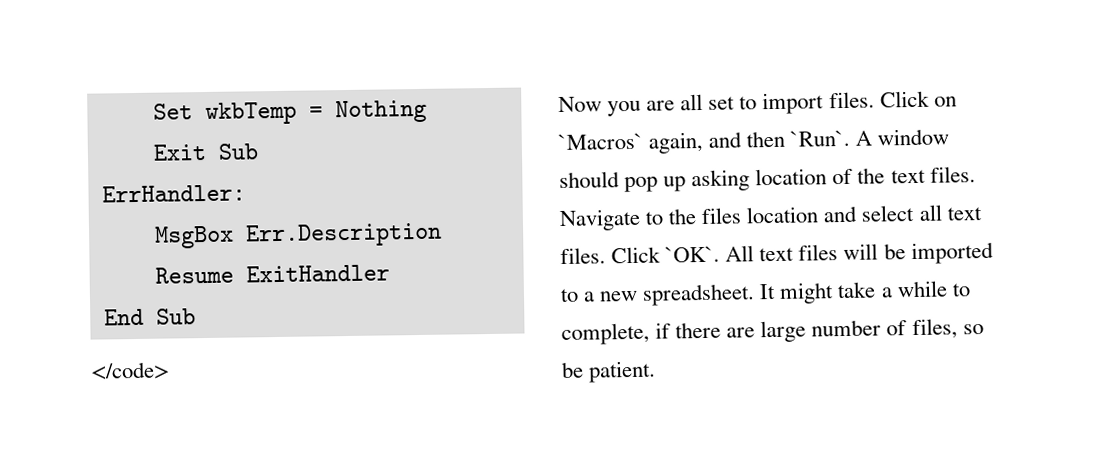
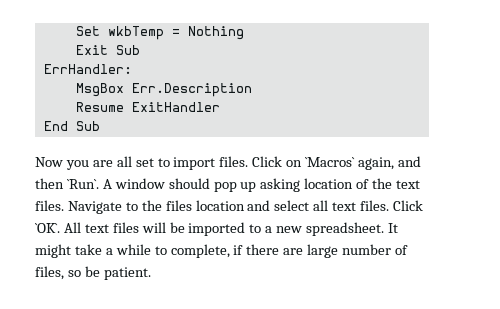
- </code>

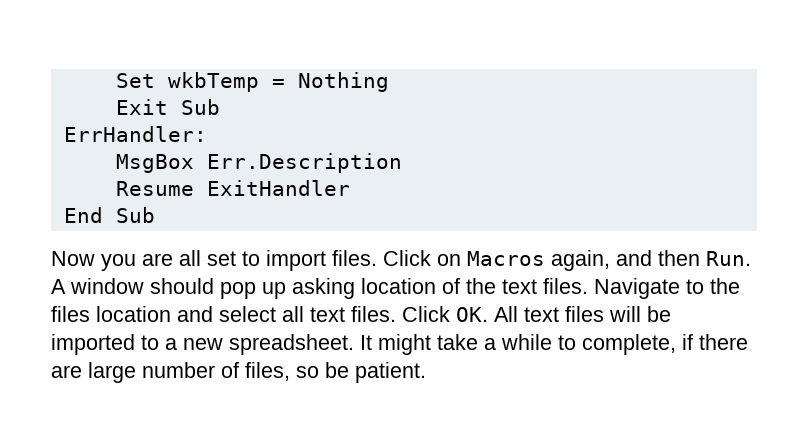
- Click on `Macros` again, and then `Run`. A window should pop up asking location of the text files.
+ Click on Macros again, and then Run. A window should pop up asking location of the text files.
- Click `OK`. All text files will be imported to a new spreadsheet.
+ Click OK. All text files will be imported to a new spreadsheet.

